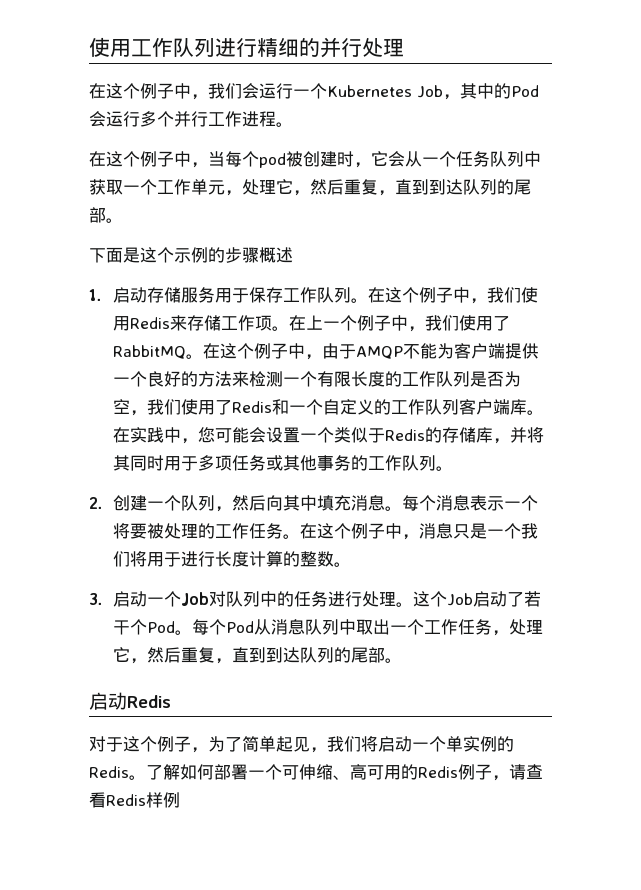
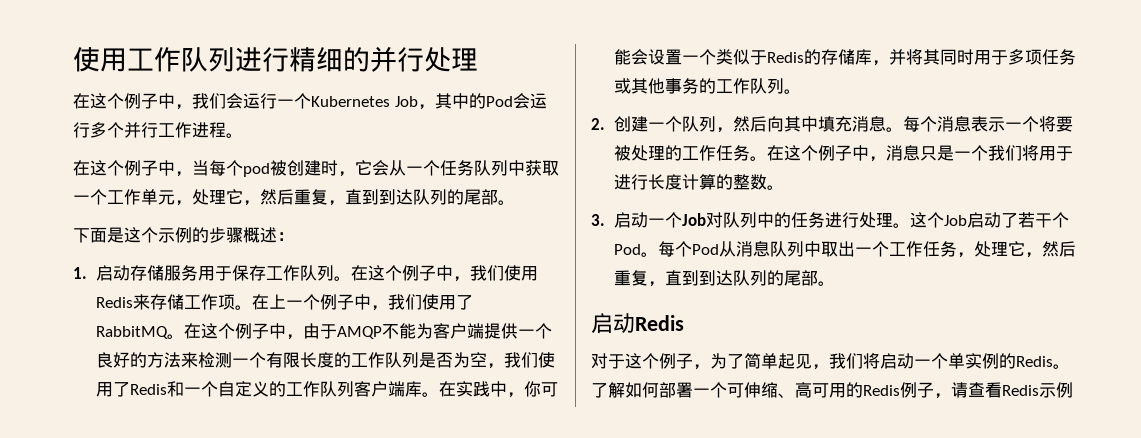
- 下面是这个示例的步骤概述
+ 下面是这个示例的步骤概述：
- 在实践中，您可能会设置一个类似于Redis的存储库，并将其同时用于多项任务或其他事务的工作队列。
+ 在实践中，你可能会设置一个类似于Redis的存储库，并将其同时用于多项任务或其他事务的工作队列。
- 了解如何部署一个可伸缩、高可用的Redis例子，请查看Redis样例
+ 了解如何部署一个可伸缩、高可用的Redis例子，请查看Redis示例

